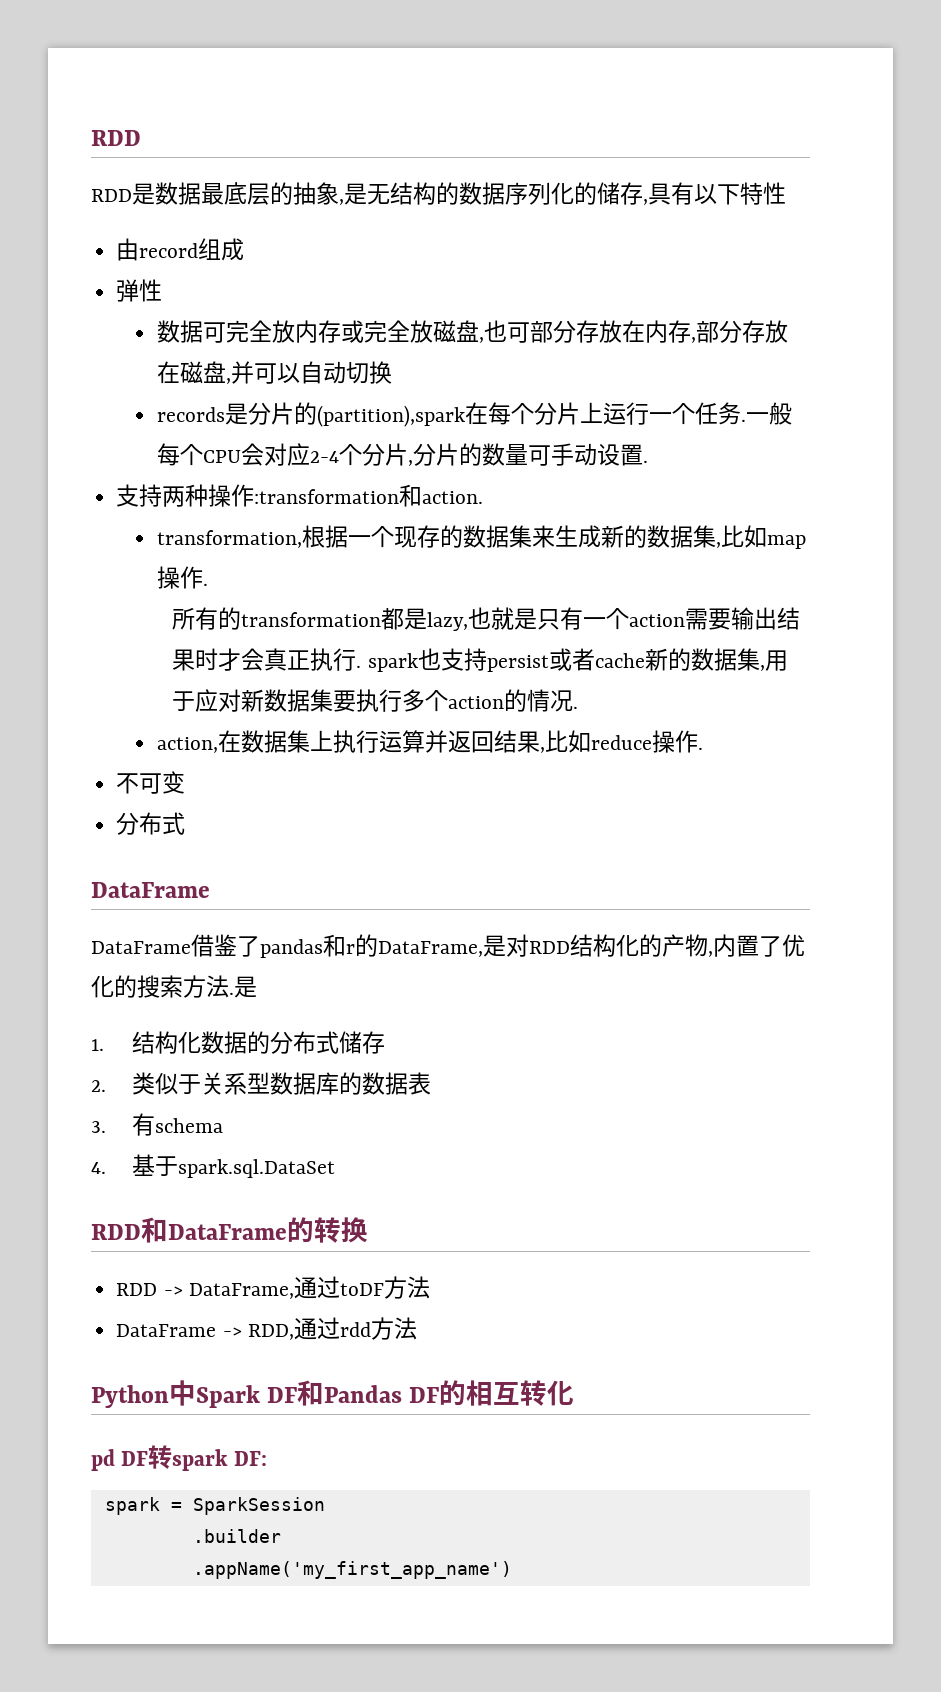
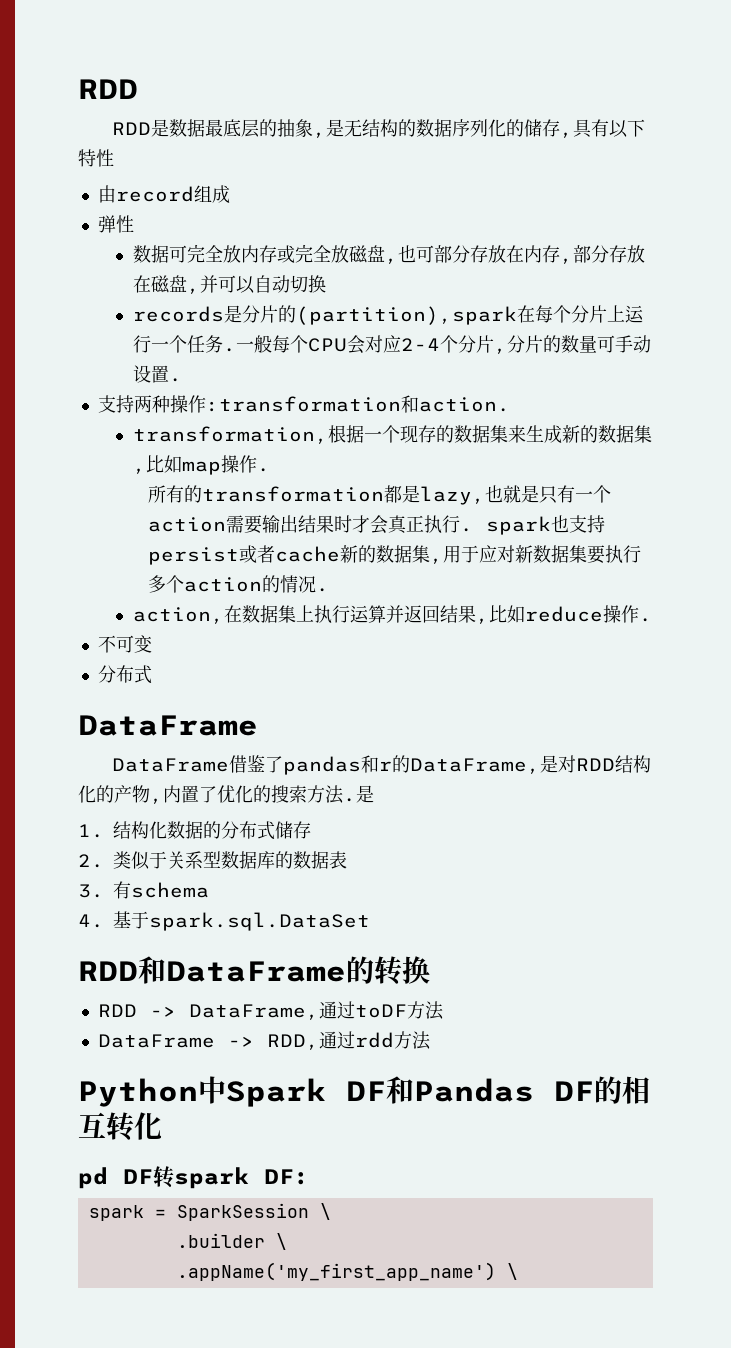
- spark = SparkSession
+ spark = SparkSession \
- .builder
+ .builder \
- .appName('my_first_app_name')
+ .appName('my_first_app_name') \

